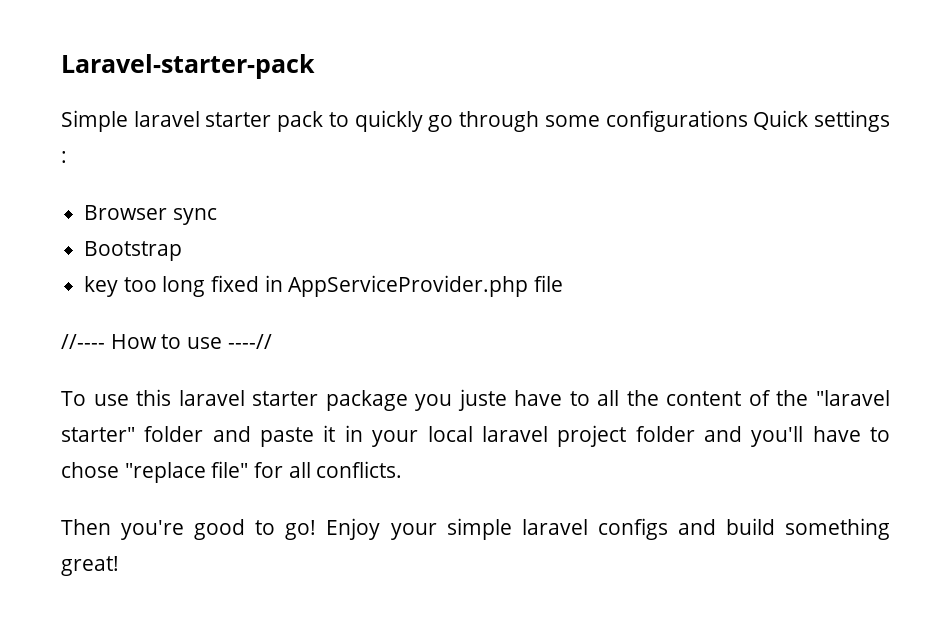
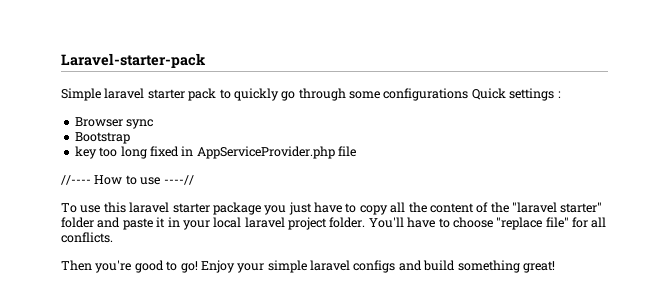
- To use this laravel starter package you juste have to all the content of the "laravel starter" folder and paste it in your local laravel project folder and you'll have to chose "replace file" for all conflicts.
+ To use this laravel starter package you just have to copy all the content of the "laravel starter" folder and paste it in your local laravel project folder. You'll have to choose "replace file" for all conflicts.

